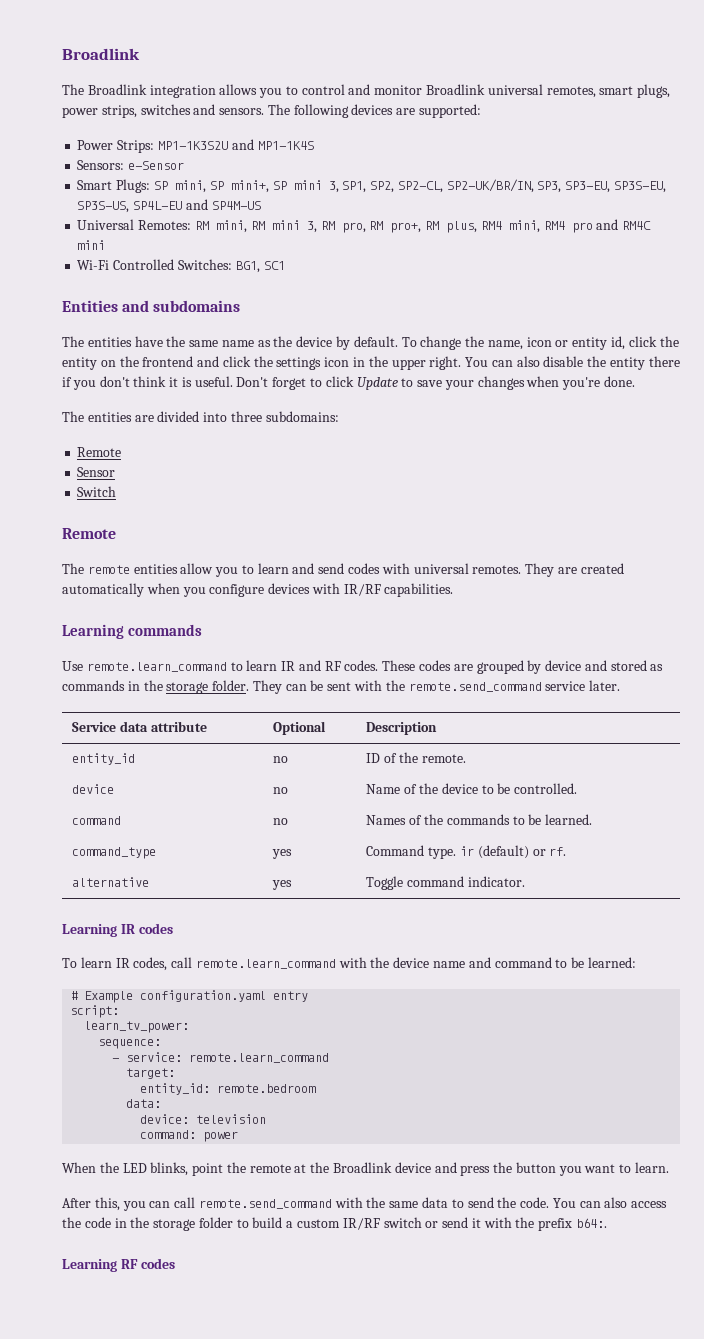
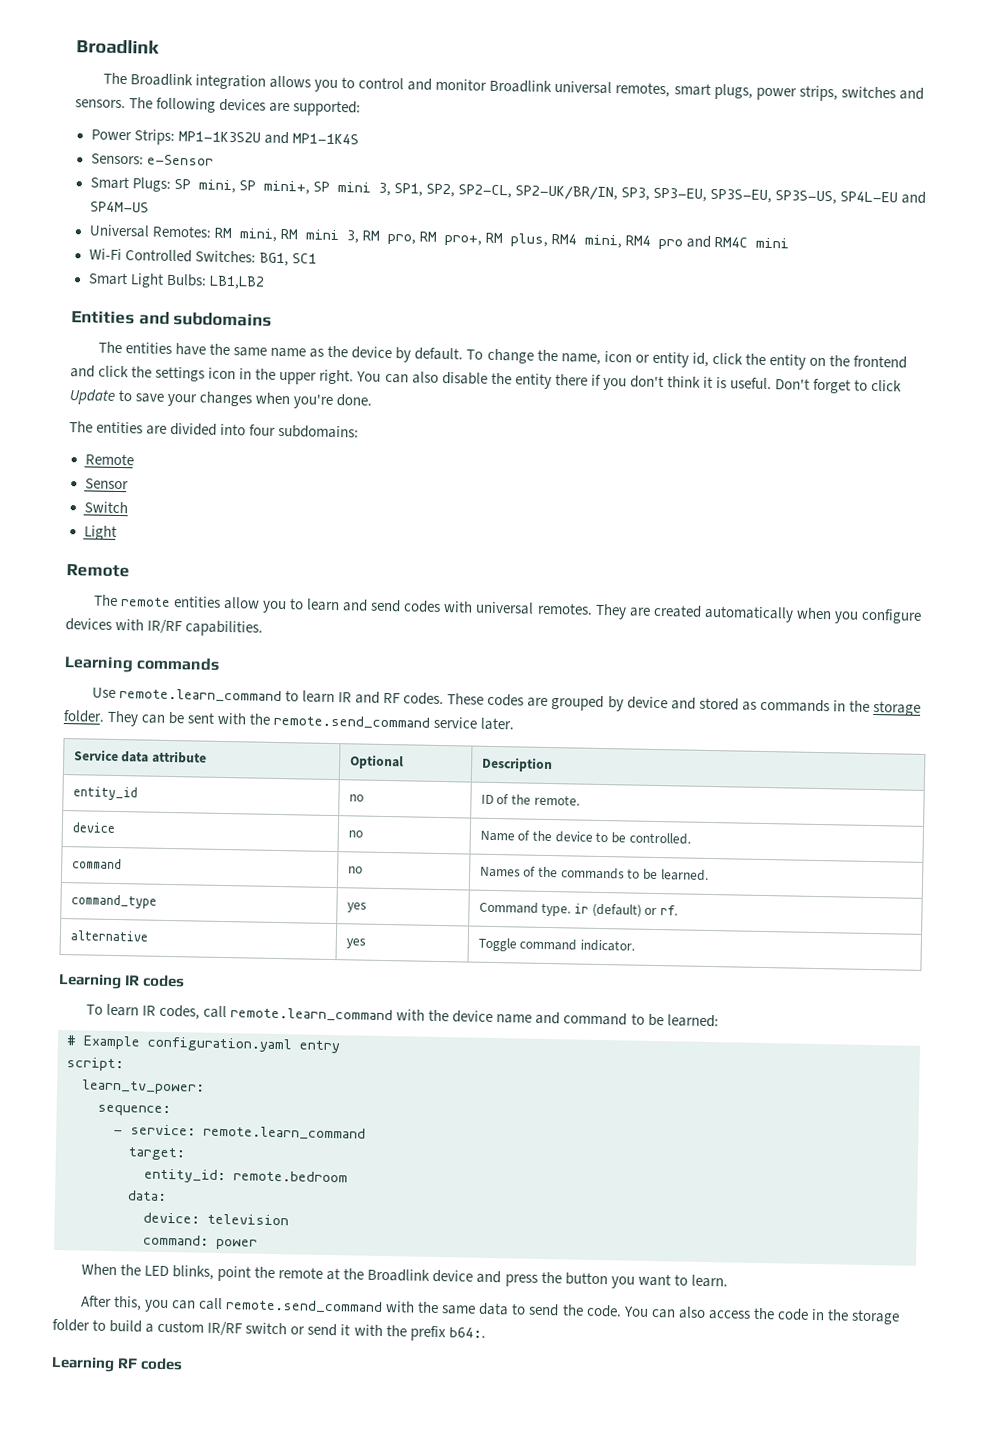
+ Smart Light Bulbs: LB1,LB2
- The entities are divided into three subdomains:
+ The entities are divided into four subdomains:
  Switch
+ Light

